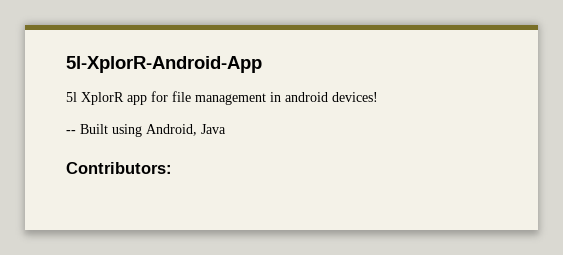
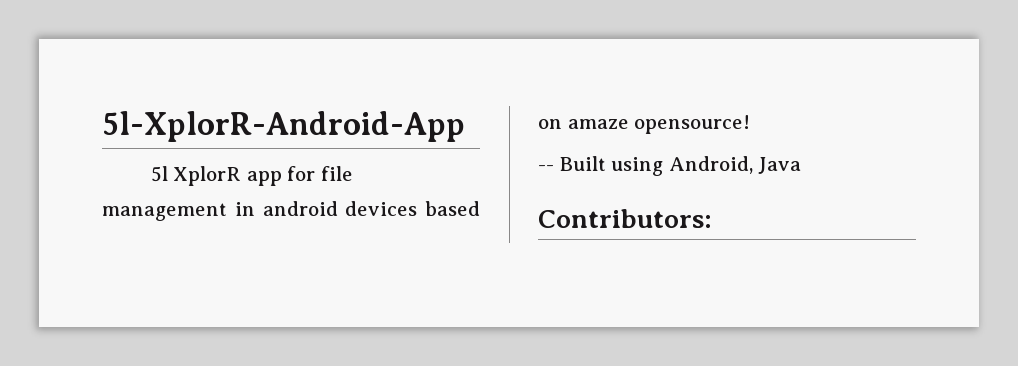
- 5l XplorR app for file management in android devices!
+ 5l XplorR app for file management in android devices based on amaze opensource!

